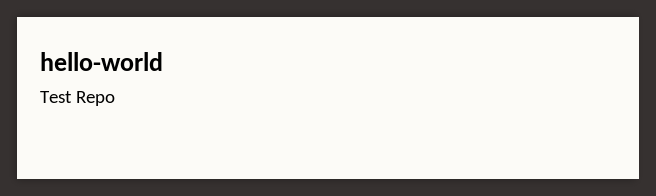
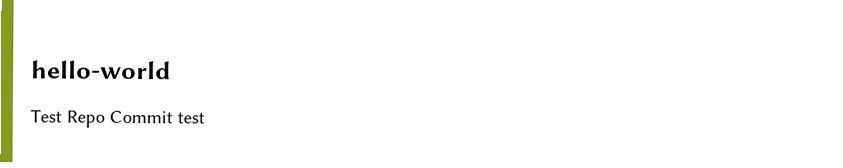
- Test Repo
+ Test Repo Commit test

